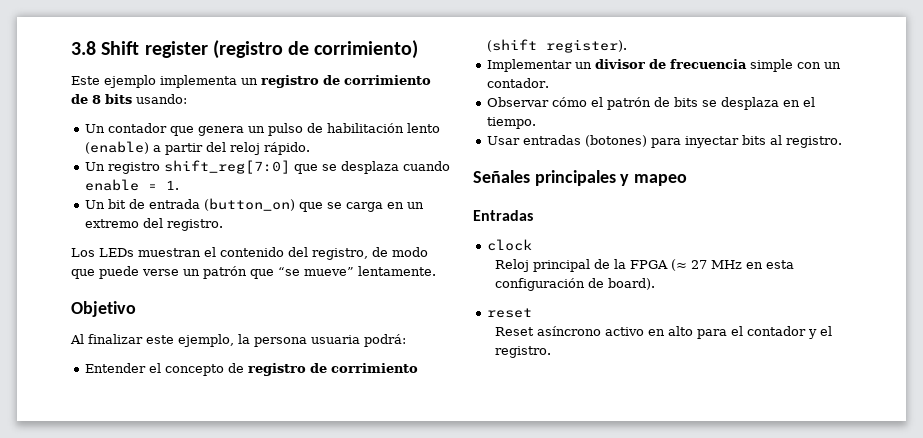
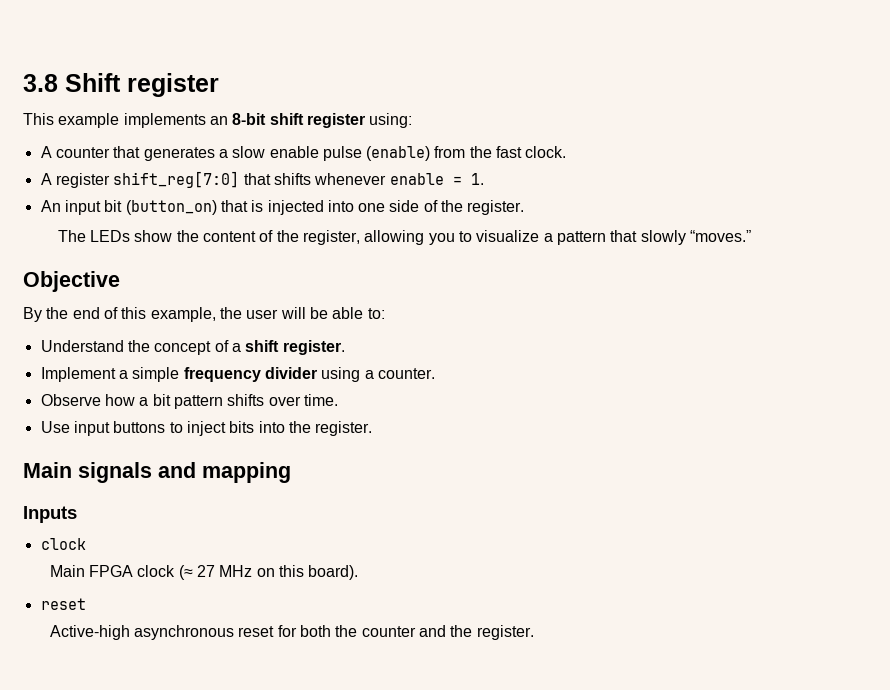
- 3.8 Shift register (registro de corrimiento)
- Este ejemplo implementa un registro de corrimiento de 8 bits usando:
- Un contador que genera un pulso de habilitación lento (enable) a partir del reloj rápido.
- Un registro shift_reg[7:0] que se desplaza cuando enable = 1.
- Un bit de entrada (button_on) que se carga en un extremo del registro.
- Los LEDs muestran el contenido del registro, de modo que puede verse un patrón que “se mueve” lentamente.
- Objetivo
- Al finalizar este ejemplo, la persona usuaria podrá:
- Entender el concepto de registro de corrimiento (shift register).
- Implementar un divisor de frecuencia simple con un contador.
- Observar cómo el patrón de bits se desplaza en el tiempo.
- Usar entradas (botones) para inyectar bits al registro.
- Señales principales y mapeo
- Entradas
+ 3.8 Shift register
+ This example implements an 8-bit shift register using:
+ A counter that generates a slow enable pulse (enable) from the fast clock.
+ A register shift_reg[7:0] that shifts whenever enable = 1.
+ An input bit (button_on) that is injected into one side of the register.
+ The LEDs show the content of the register, allowing you to visualize a pattern that slowly “moves.”
+ Objective
+ By the end of this example, the user will be able to:
+ Understand the concept of a shift register.
+ Implement a simple frequency divider using a counter.
+ Observe how a bit pattern shifts over time.
+ Use input buttons to inject bits into the register.
+ Main signals and mapping
+ Inputs
  clock
- Reloj principal de la FPGA (≈ 27 MHz en esta configuración de board).
+ Main FPGA clock (≈ 27 MHz on this board).
  reset
- Reset asíncrono activo en alto para el contador y el registro.
+ Active-high asynchronous reset for both the counter and the register.

